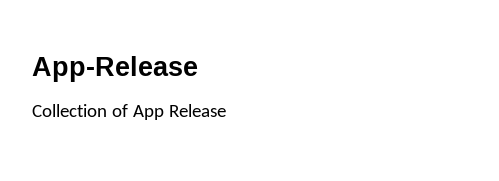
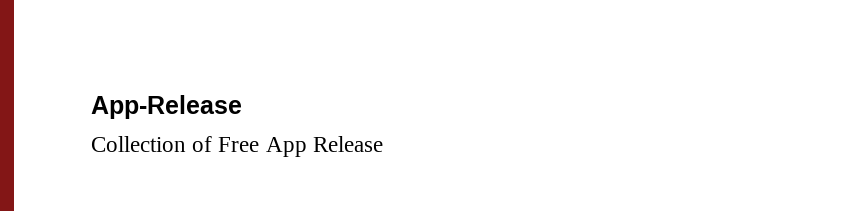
- Collection of App Release
+ Collection of Free App Release

